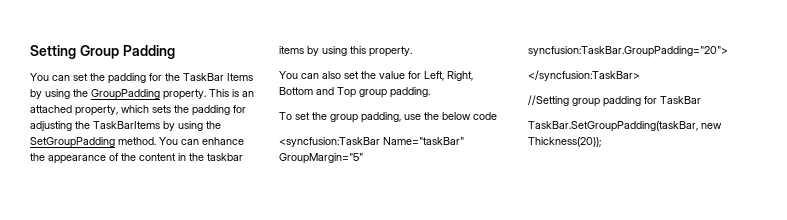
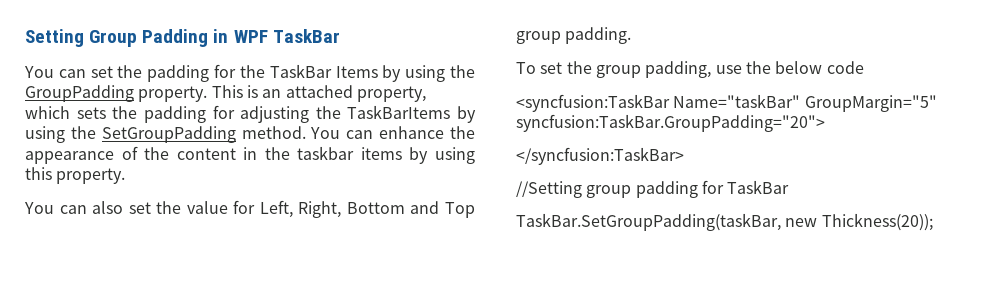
- Setting Group Padding
+ Setting Group Padding in WPF TaskBar

